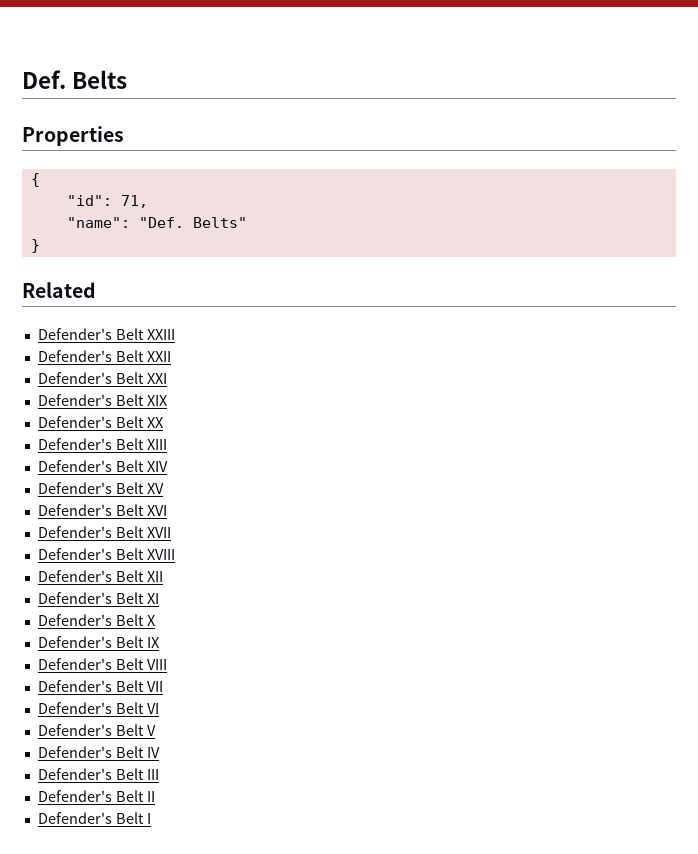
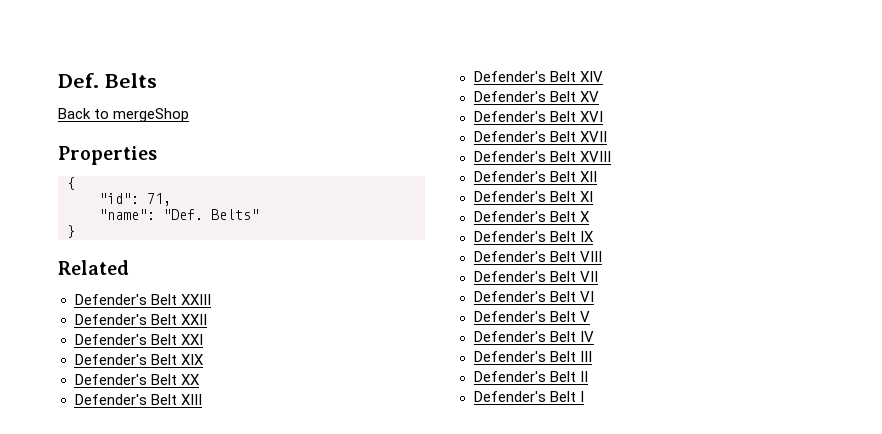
+ Back to mergeShop

